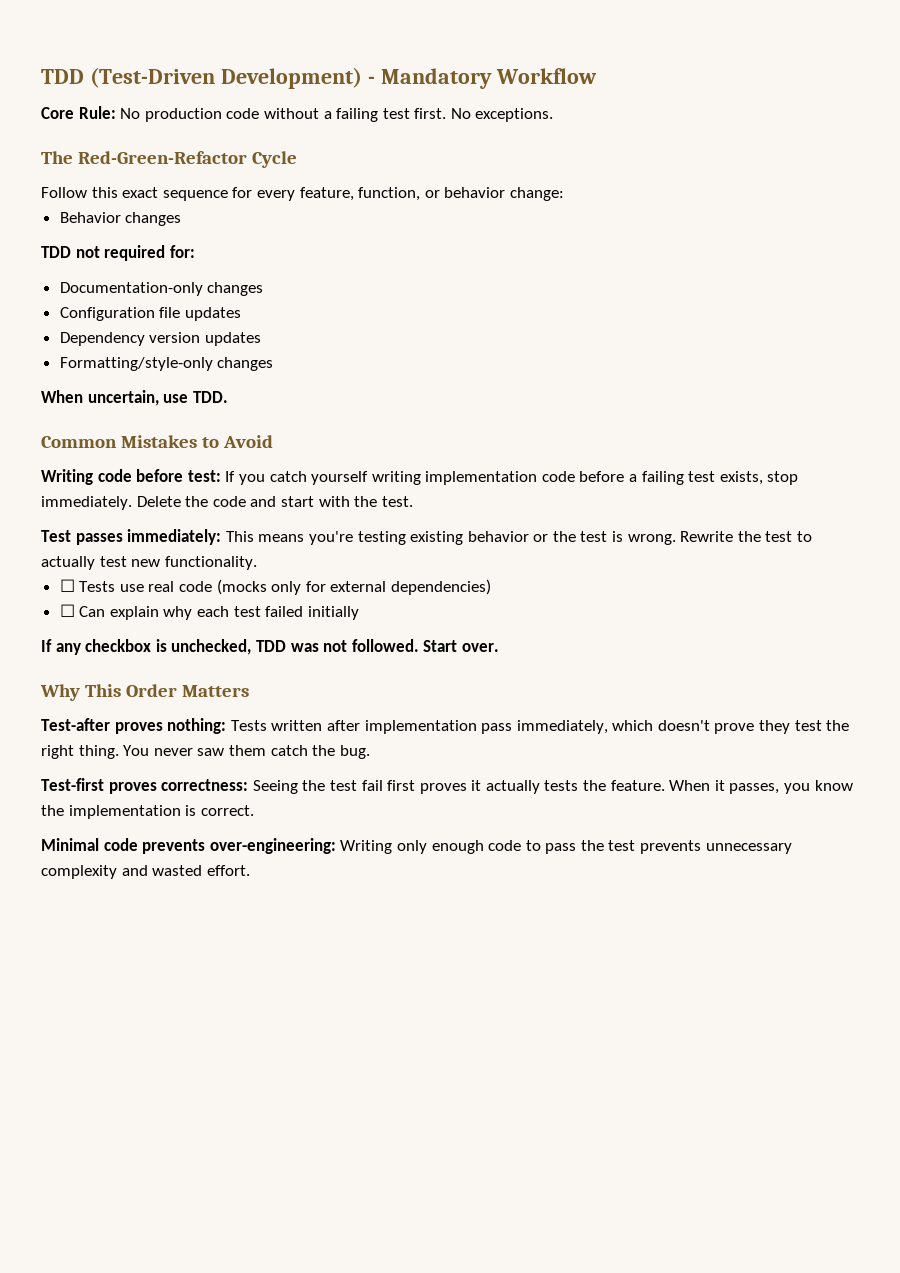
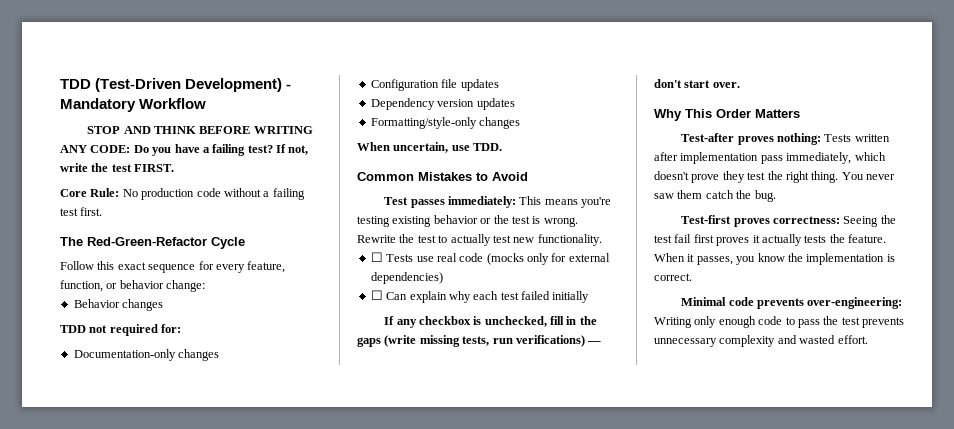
+ STOP AND THINK BEFORE WRITING ANY CODE: Do you have a failing test? If not, write the test FIRST.
- No exceptions.
- Writing code before test: If you catch yourself writing implementation code before a failing test exists, stop immediately. Delete the code and start with the test.
- If any checkbox is unchecked, TDD was not followed. Start over.
+ If any checkbox is unchecked, fill in the gaps (write missing tests, run verifications) — don't start over.

